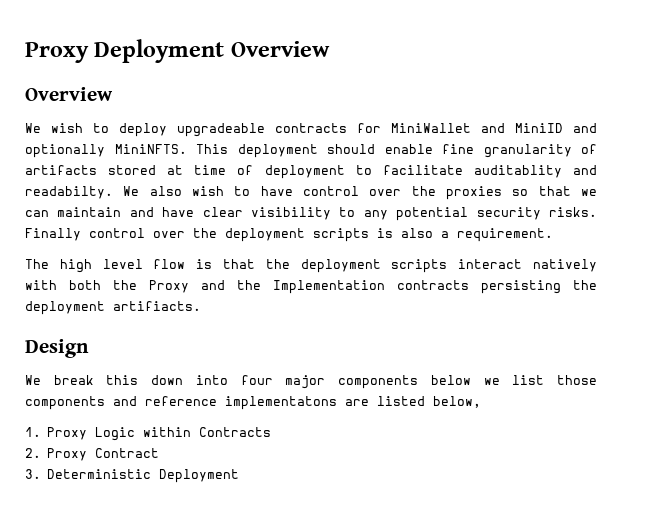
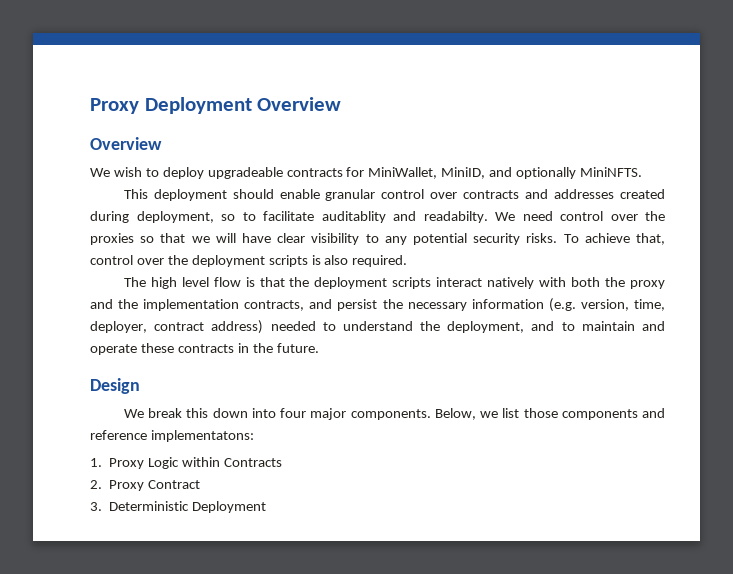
- We wish to deploy upgradeable contracts for MiniWallet and MiniID and optionally MiniNFTS. This deployment should enable fine granularity of artifacts stored at time of deployment to facilitate auditablity and readabilty.
+ We wish to deploy upgradeable contracts for MiniWallet, MiniID, and optionally MiniNFTS.
+ This deployment should enable granular control over contracts and addresses created during deployment, so to facilitate auditablity and readabilty.
- We also wish to have control over the proxies so that we can maintain and have clear visibility to any potential security risks.
+ We need control over the proxies so that we will have clear visibility to any potential security risks.
- Finally control over the deployment scripts is also a requirement.
+ To achieve that, control over the deployment scripts is also required.
- The high level flow is that the deployment scripts interact natively with both the Proxy and the Implementation contracts persisting the deployment artifiacts.
+ The high level flow is that the deployment scripts interact natively with both the proxy and the implementation contracts, and persist the necessary information (e.g. version, time, deployer, contract address) needed to understand the deployment, and to maintain and operate these contracts in the future.
- We break this down into four major components below we list those components and reference implementatons are listed below,
+ We break this down into four major components. Below, we list those components and reference implementatons:

